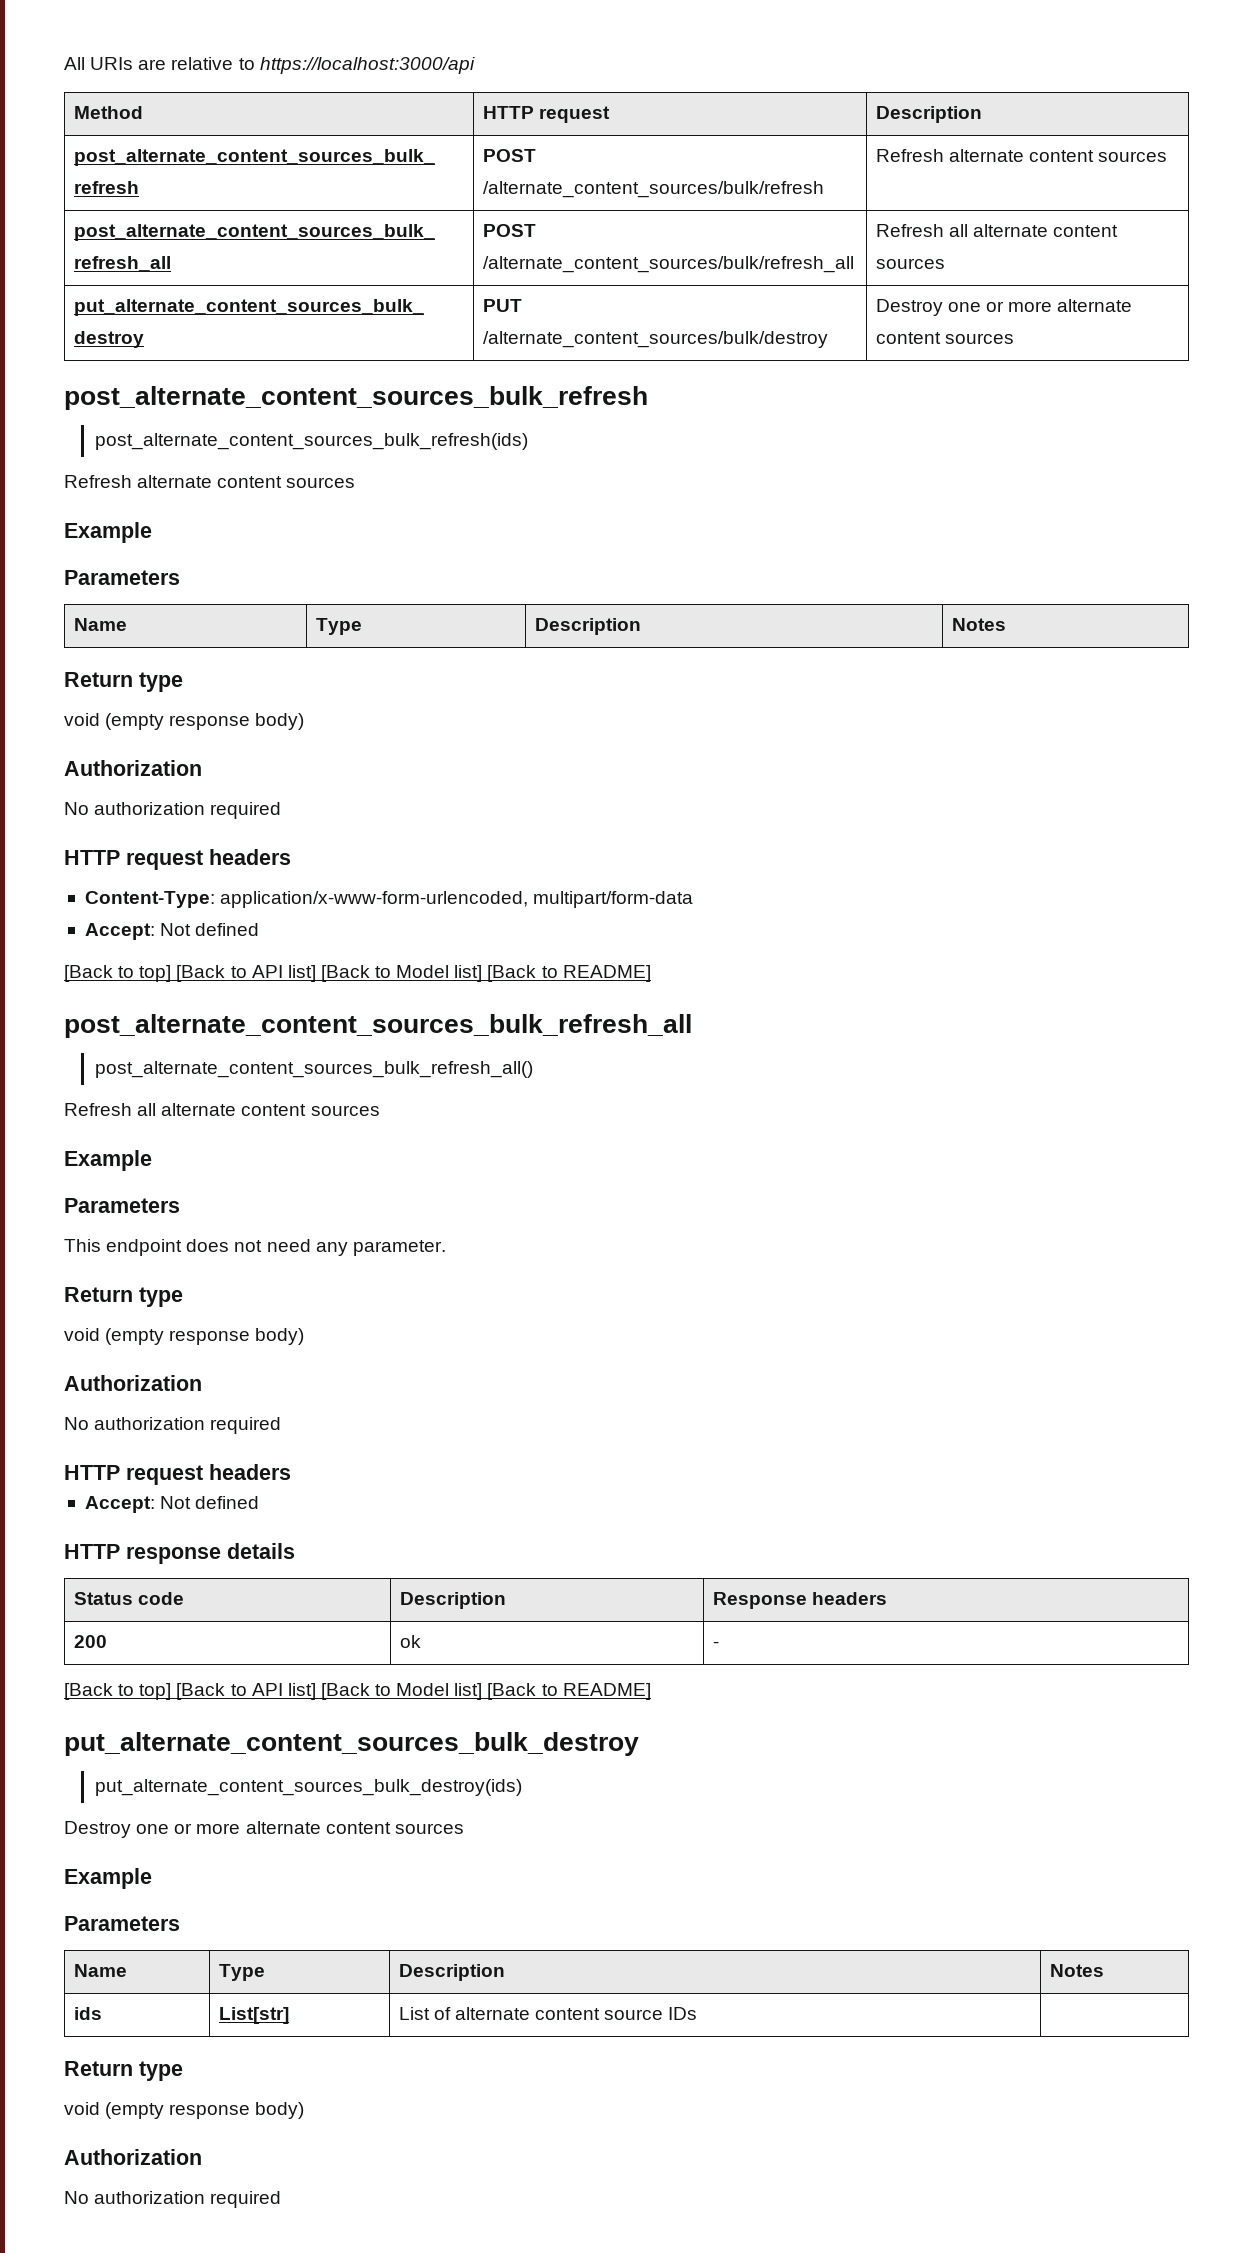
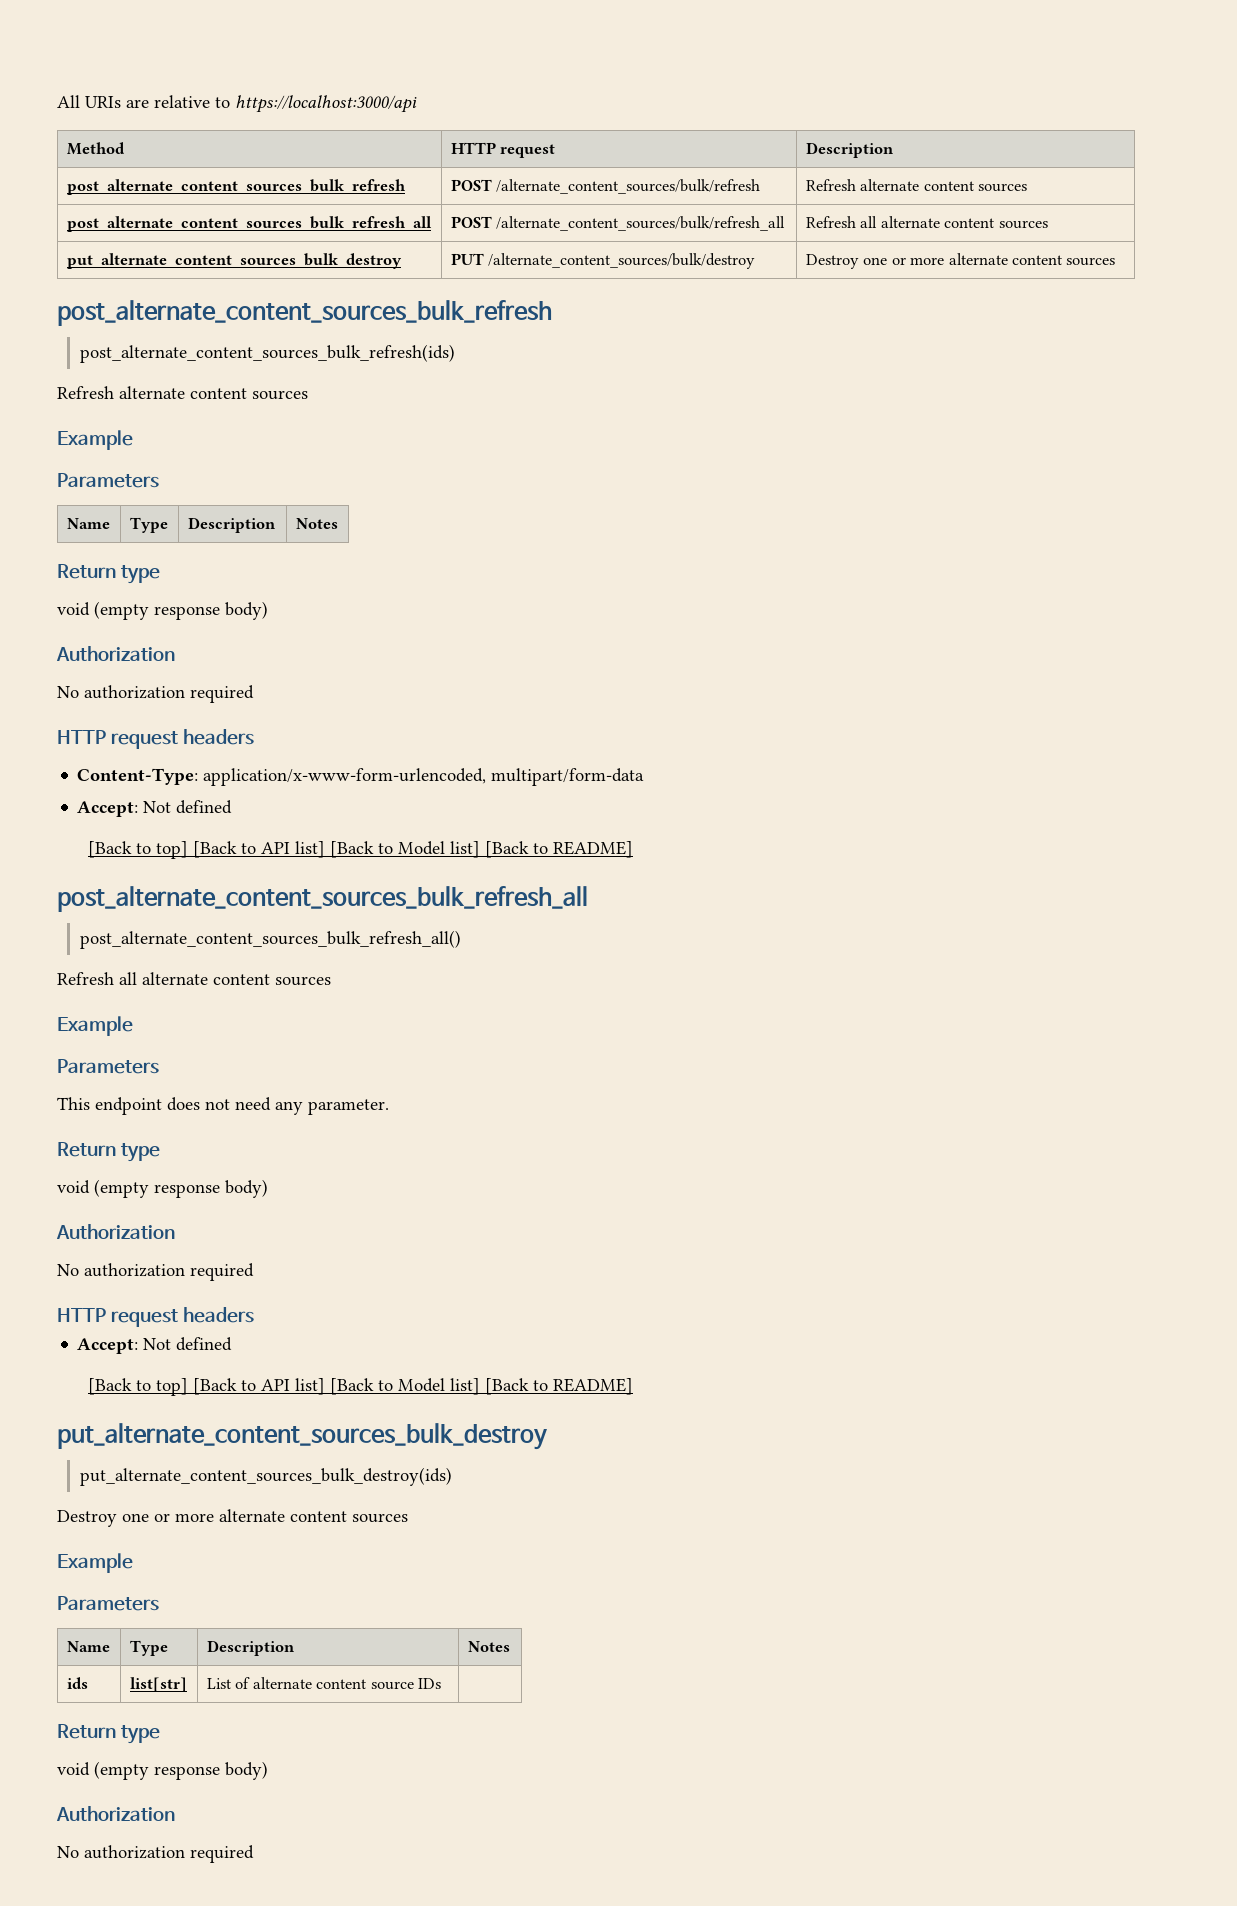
- HTTP response details
- Status code | Description | Response headers
- 200 | ok | -
- ids | List[str] | List of alternate content source IDs |
+ ids | list[str] | List of alternate content source IDs |

